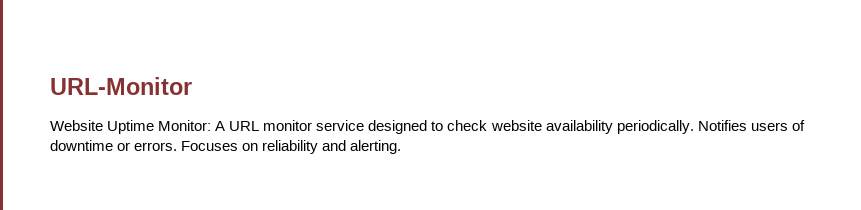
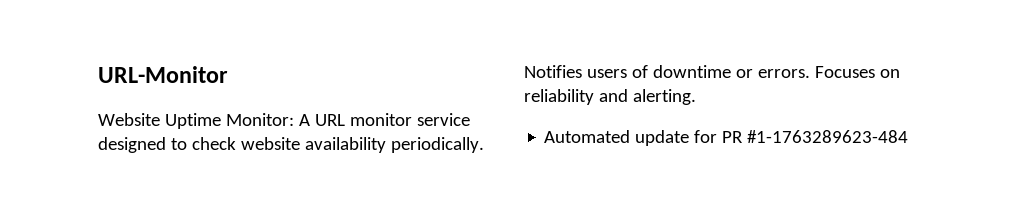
+ Automated update for PR #1-1763289623-484

